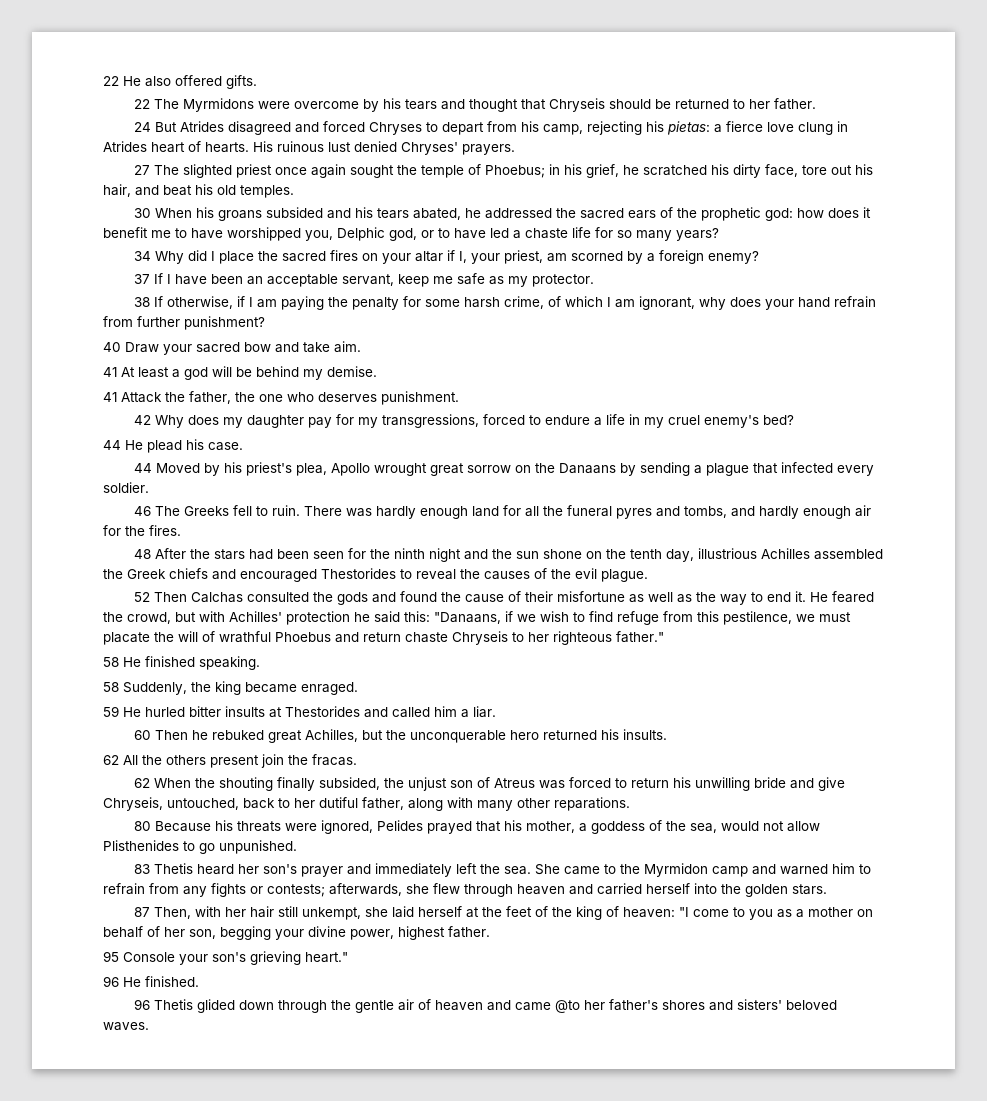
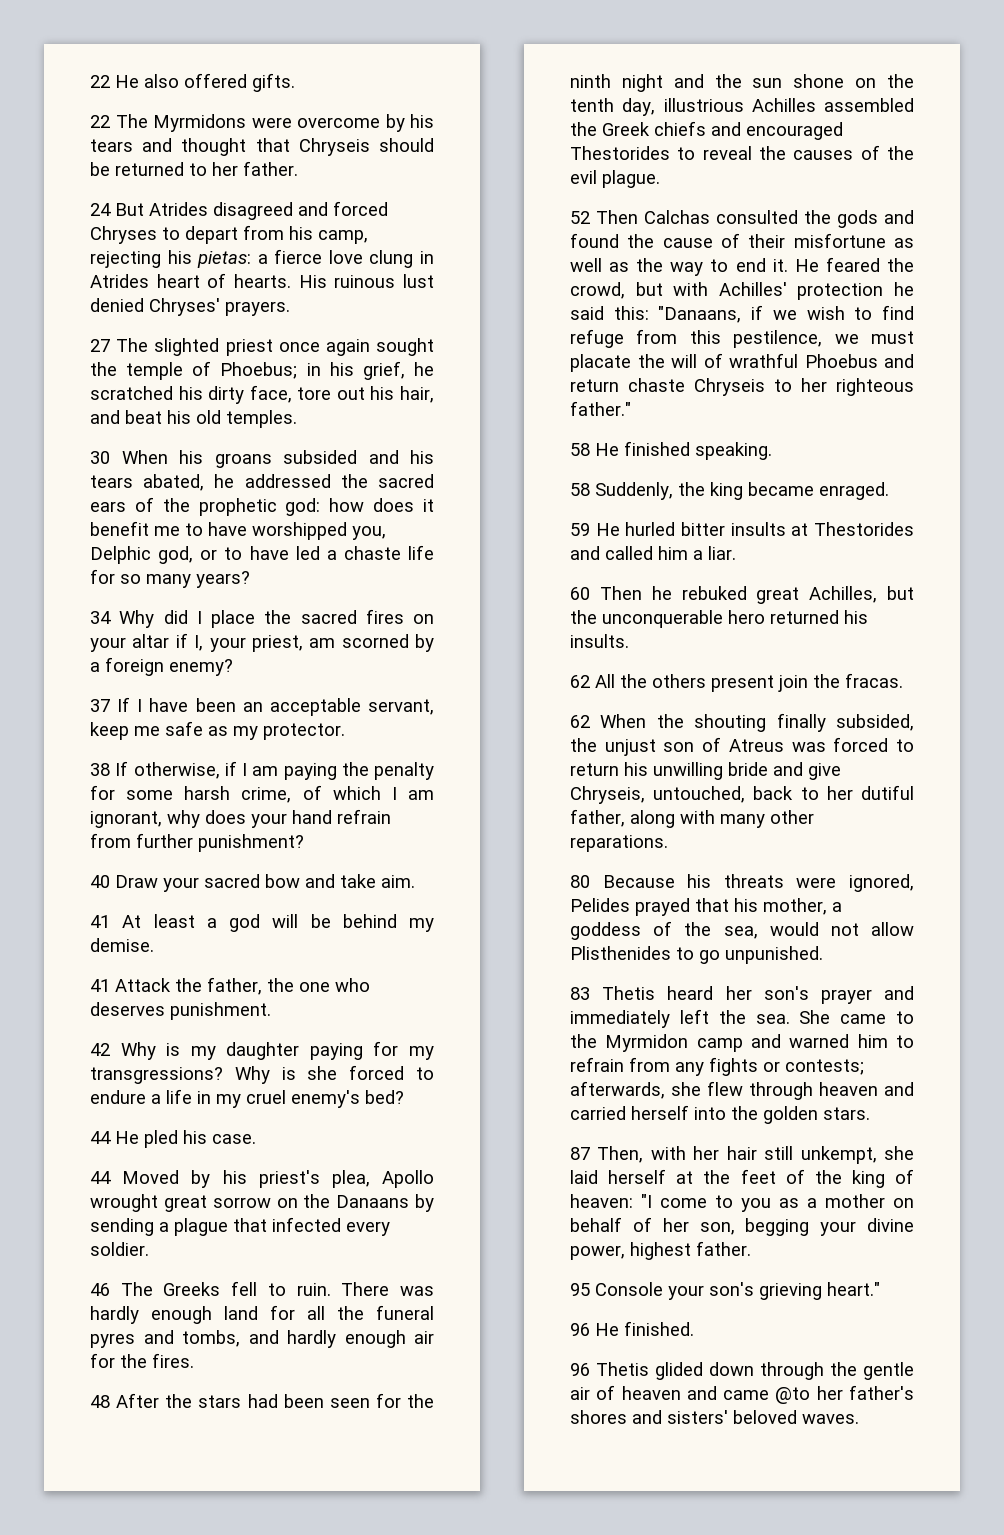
- 42 Why does my daughter pay for my transgressions, forced to endure a life in my cruel enemy's bed?
+ 42 Why is my daughter paying for my transgressions? Why is she forced to endure a life in my cruel enemy's bed?
- 44 He plead his case.
+ 44 He pled his case.

